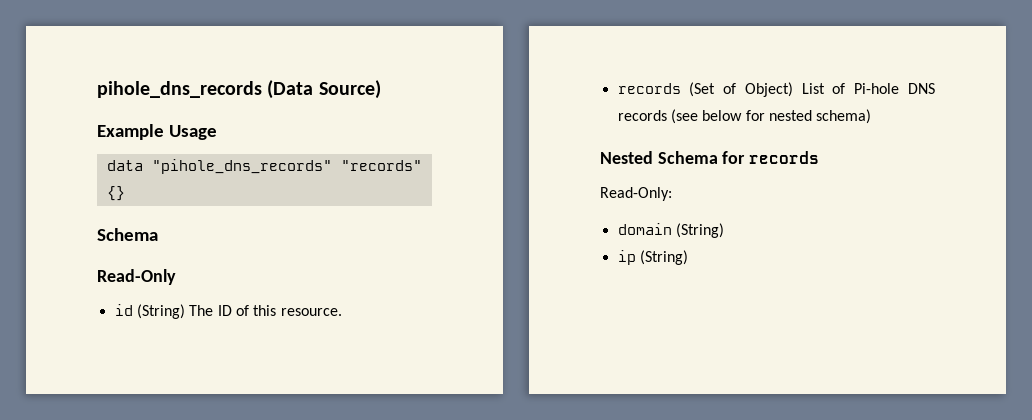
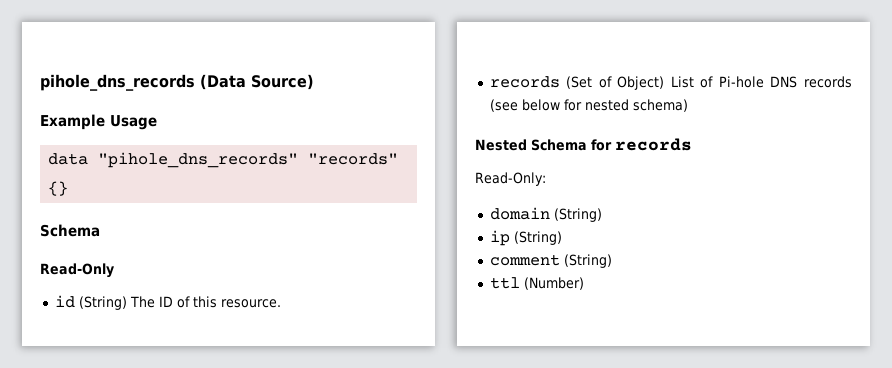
+ comment (String)
+ ttl (Number)

